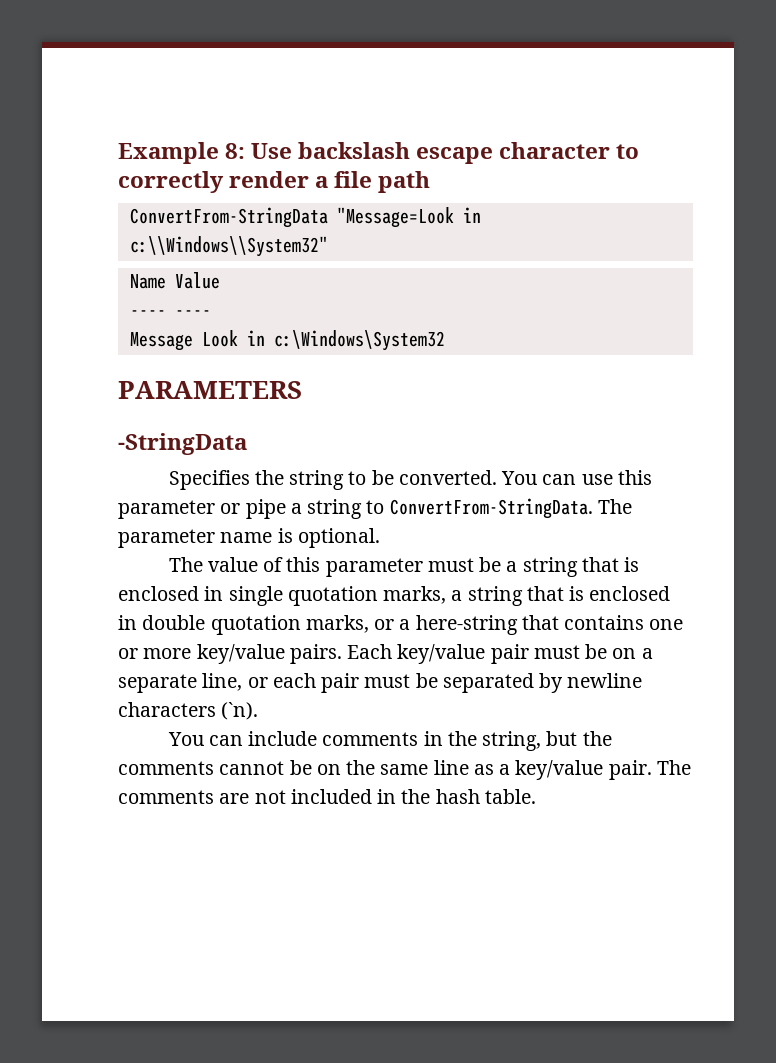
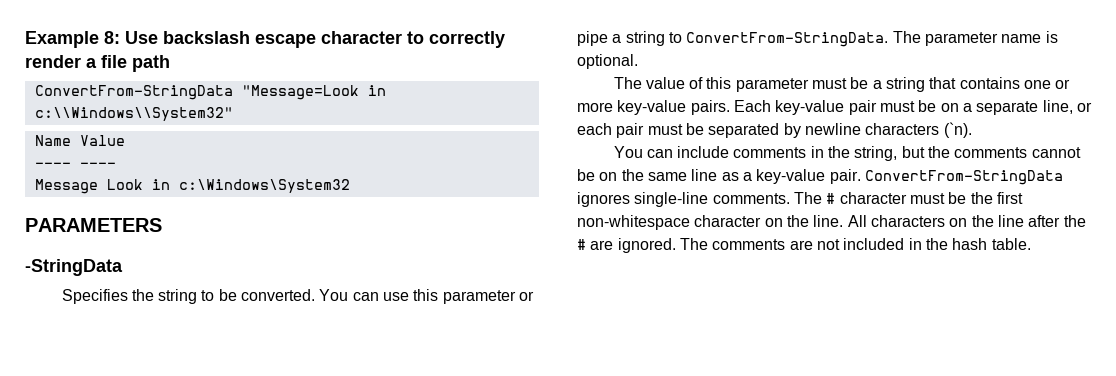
- The value of this parameter must be a string that is enclosed in single quotation marks, a string that is enclosed in double quotation marks, or a here-string that contains one or more key/value pairs.
+ The value of this parameter must be a string that contains one or more key-value pairs.
- Each key/value pair must be on a separate line, or each pair must be separated by newline characters (`n).
+ Each key-value pair must be on a separate line, or each pair must be separated by newline characters (`n).
- You can include comments in the string, but the comments cannot be on the same line as a key/value pair.
+ You can include comments in the string, but the comments cannot be on the same line as a key-value pair. ConvertFrom-StringData ignores single-line comments. The # character must be the first non-whitespace character on the line. All characters on the line after the # are ignored.

